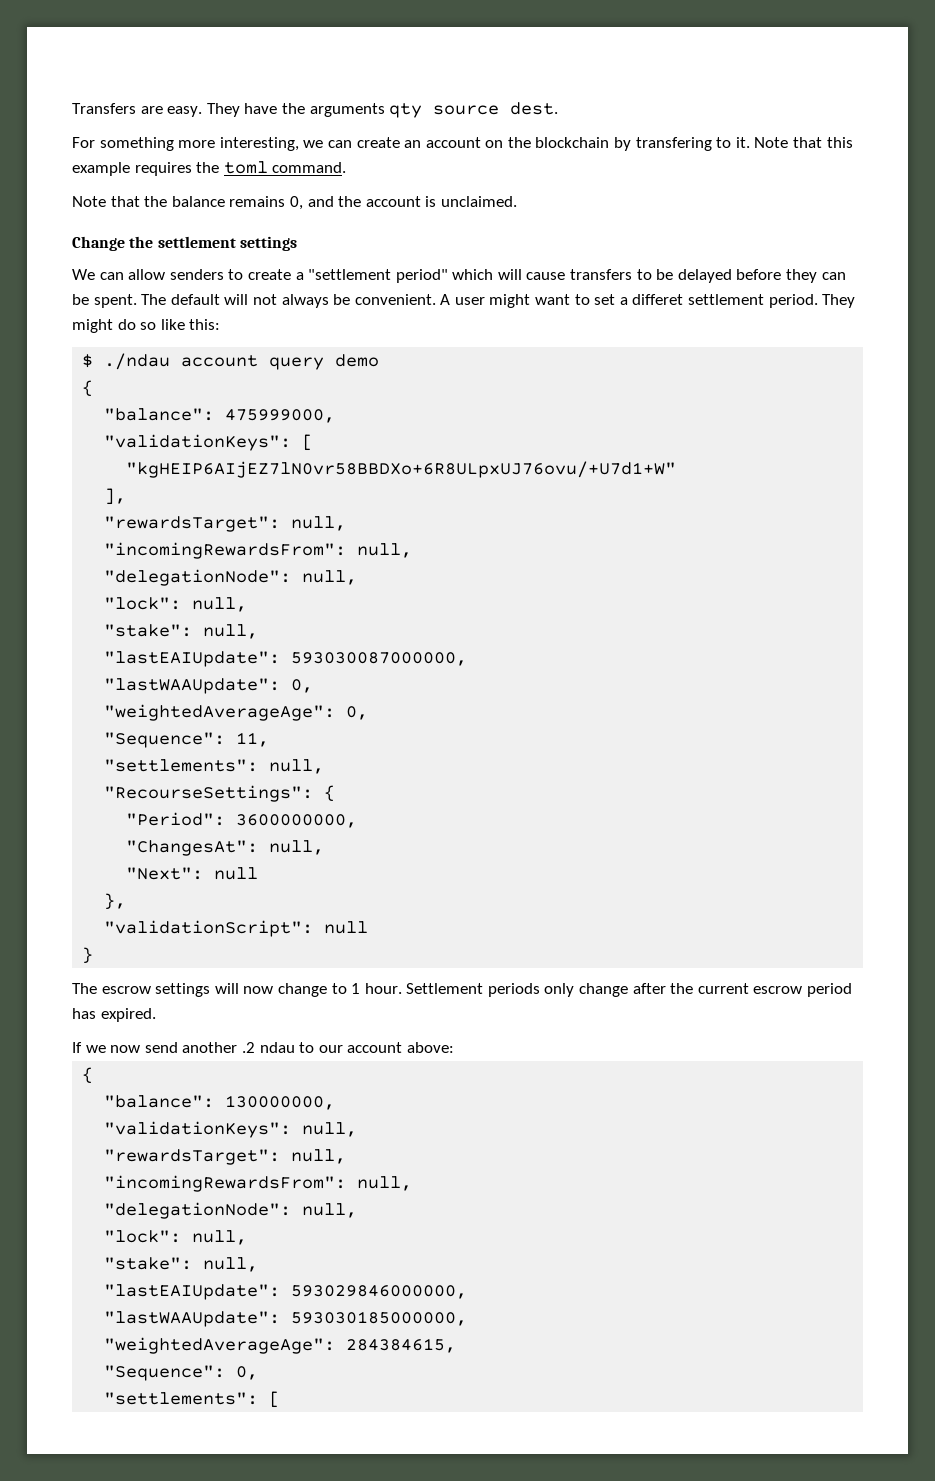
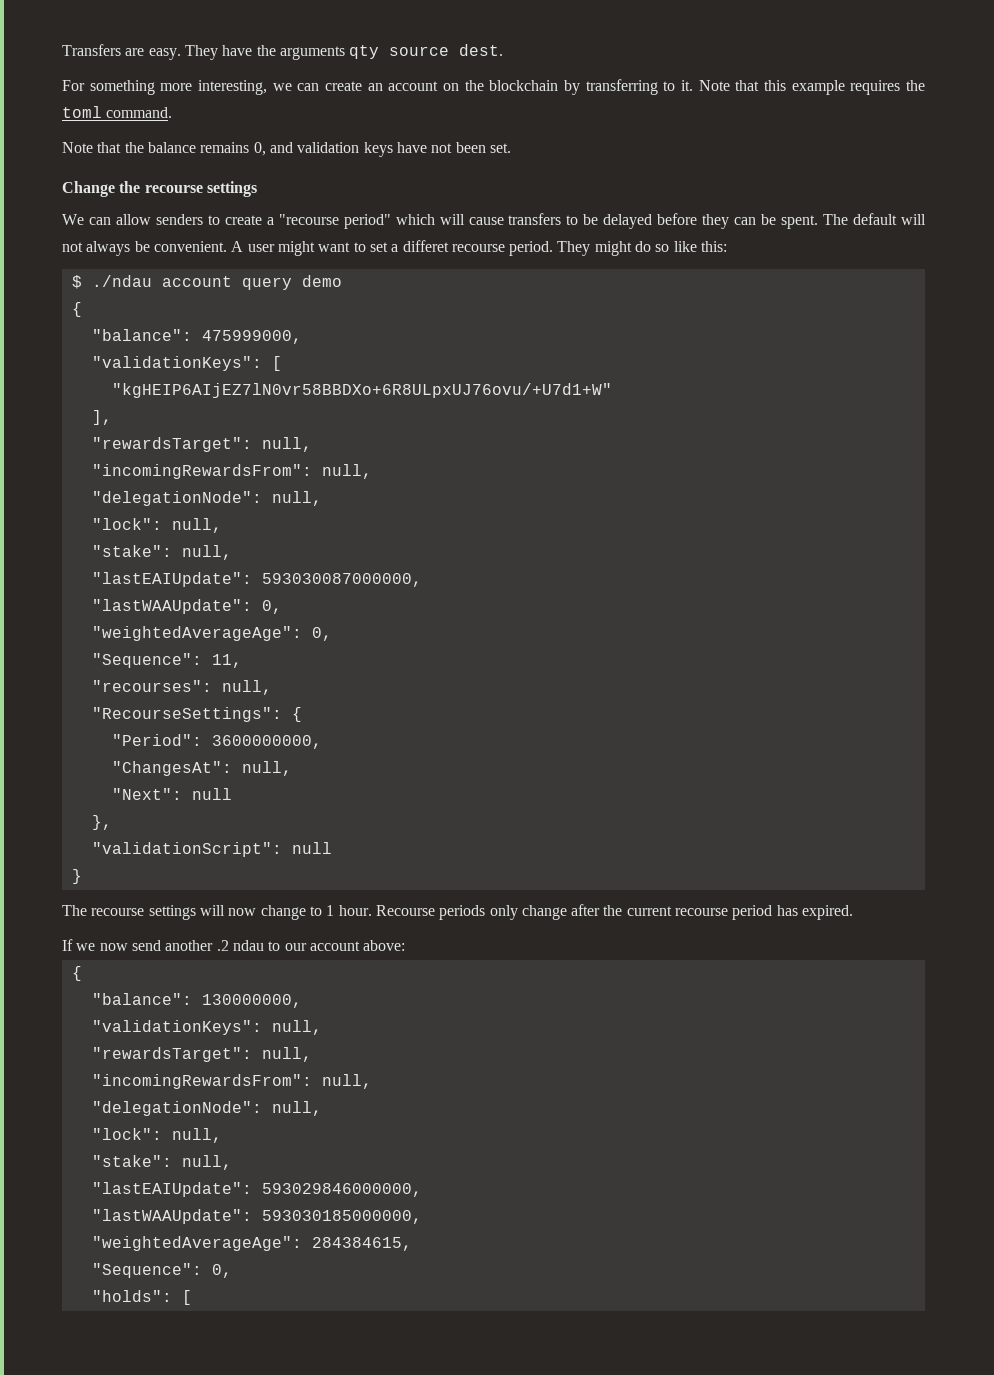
- For something more interesting, we can create an account on the blockchain by transfering to it.
+ For something more interesting, we can create an account on the blockchain by transferring to it.
- Note that the balance remains 0, and the account is unclaimed.
+ Note that the balance remains 0, and validation keys have not been set.
- Change the settlement settings
+ Change the recourse settings
- We can allow senders to create a "settlement period" which will cause transfers to be delayed before they can be spent.
+ We can allow senders to create a "recourse period" which will cause transfers to be delayed before they can be spent.
- A user might want to set a differet settlement period.
+ A user might want to set a differet recourse period.
- "settlements": null,
+ "recourses": null,
- The escrow settings will now change to 1 hour.
+ The recourse settings will now change to 1 hour.
- Settlement periods only change after the current escrow period has expired.
+ Recourse periods only change after the current recourse period has expired.
- "settlements": [
+ "holds": [

